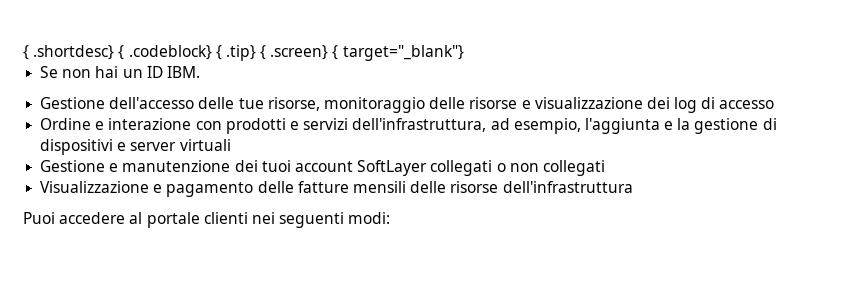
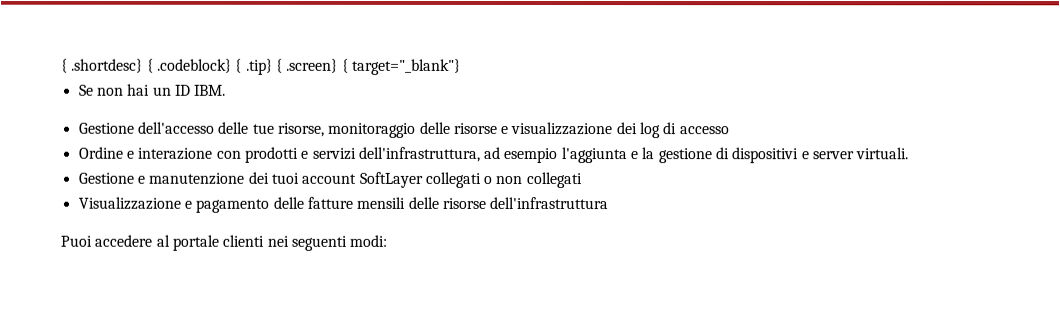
- Ordine e interazione con prodotti e servizi dell'infrastruttura, ad esempio, l'aggiunta e la gestione di dispositivi e server virtuali
+ Ordine e interazione con prodotti e servizi dell'infrastruttura, ad esempio l'aggiunta e la gestione di dispositivi e server virtuali.

